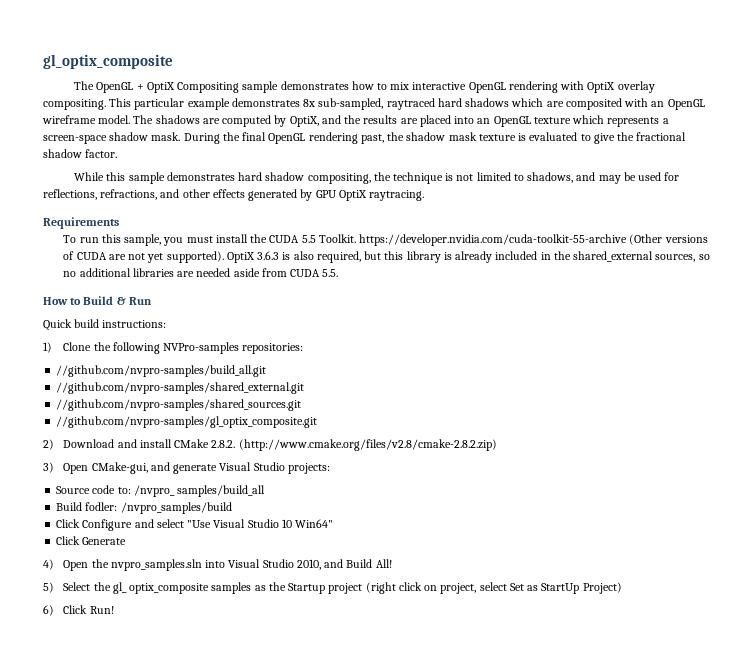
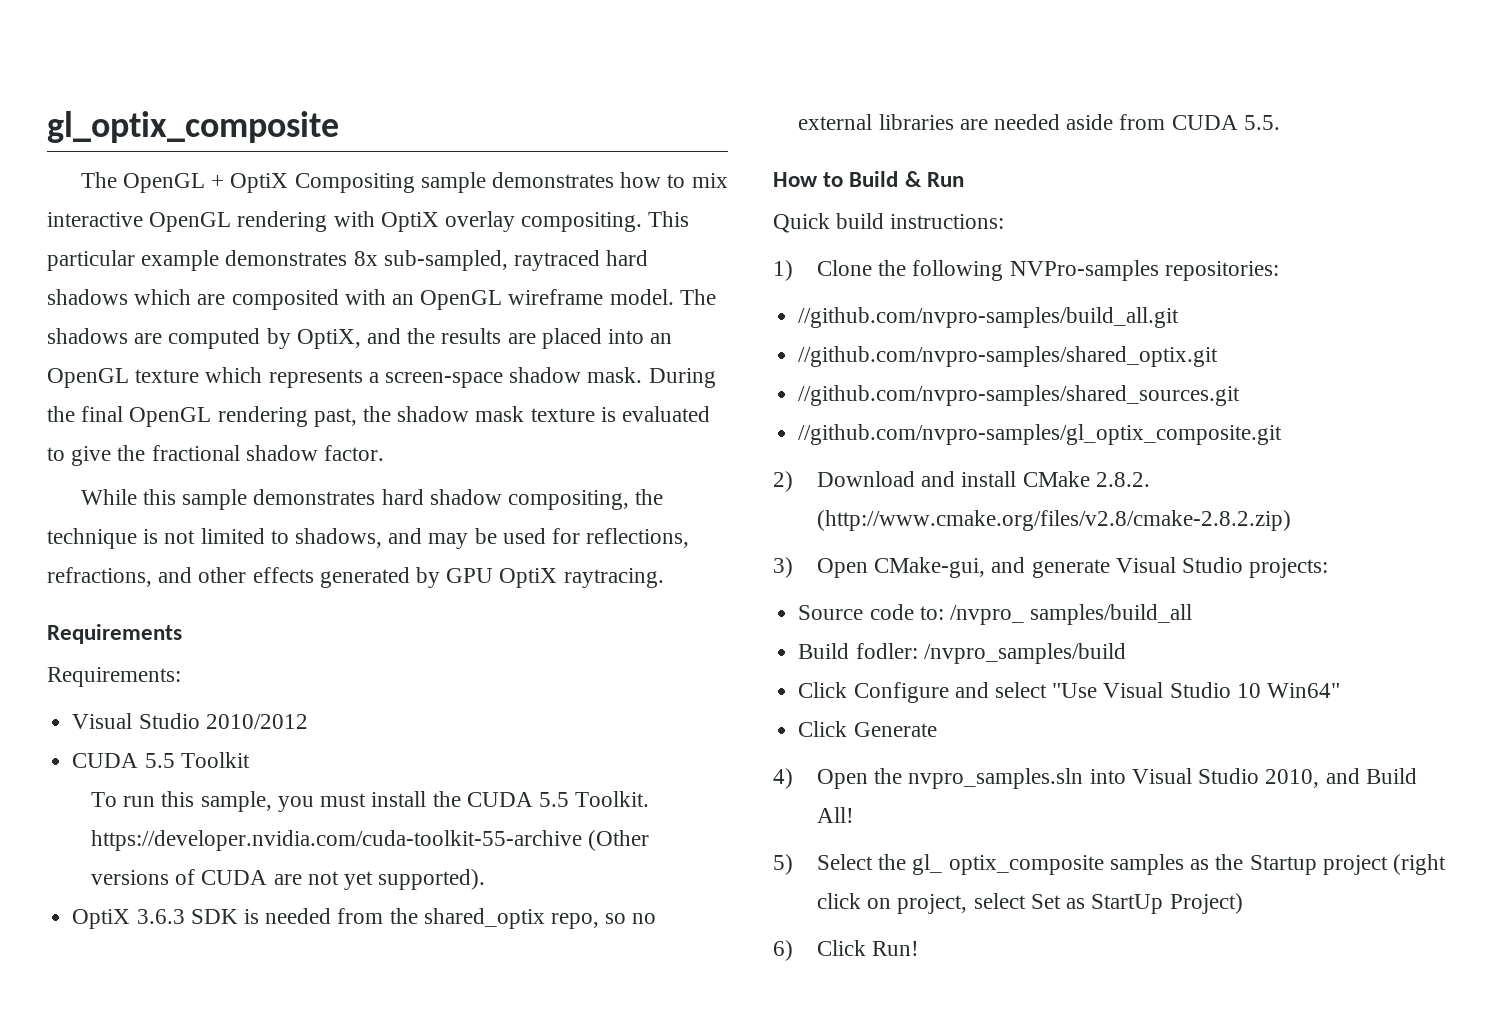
+ Requirements:
+ Visual Studio 2010/2012
+ CUDA 5.5 Toolkit
- To run this sample, you must install the CUDA 5.5 Toolkit. https://developer.nvidia.com/cuda-toolkit-55-archive (Other versions of CUDA are not yet supported). OptiX 3.6.3 is also required, but this library is already included in the shared_external sources, so no additional libraries are needed aside from CUDA 5.5.
+ To run this sample, you must install the CUDA 5.5 Toolkit. https://developer.nvidia.com/cuda-toolkit-55-archive (Other versions of CUDA are not yet supported).
+ OptiX 3.6.3 SDK is needed from the shared_optix repo, so no external libraries are needed aside from CUDA 5.5.
- //github.com/nvpro-samples/shared_external.git
+ //github.com/nvpro-samples/shared_optix.git

